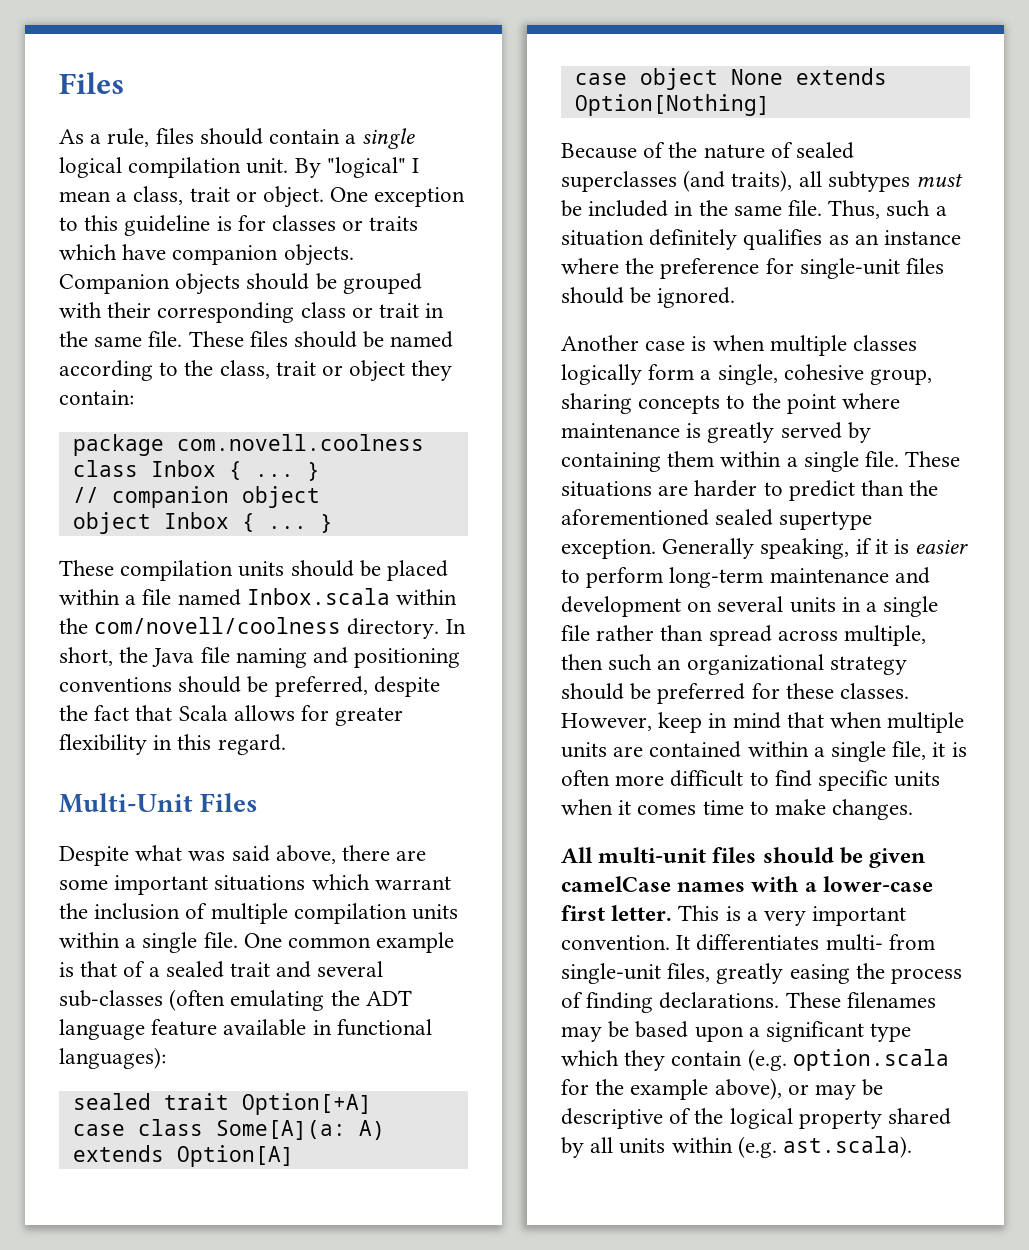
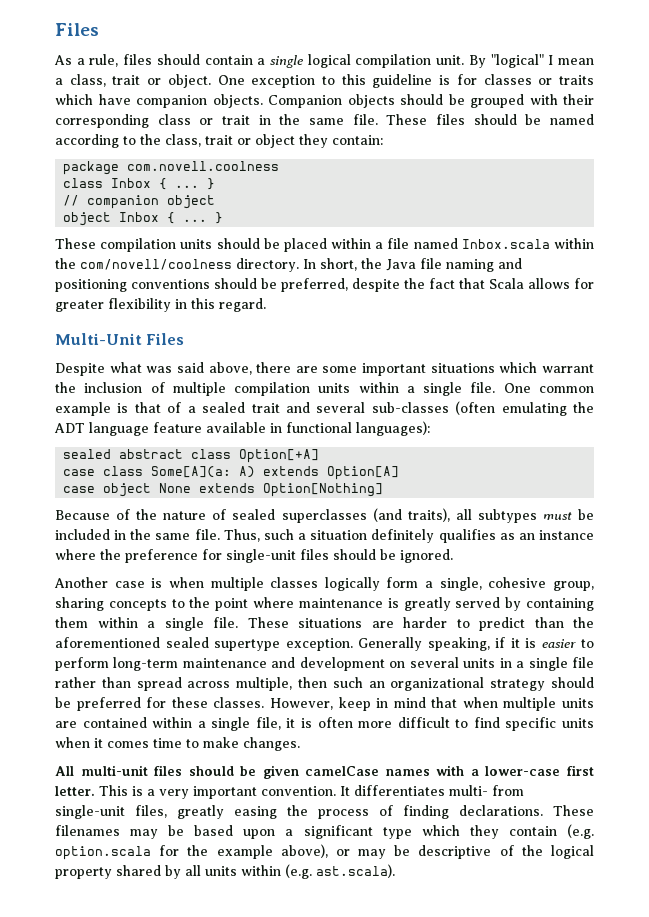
- sealed trait Option[+A]
+ sealed abstract class Option[+A]

